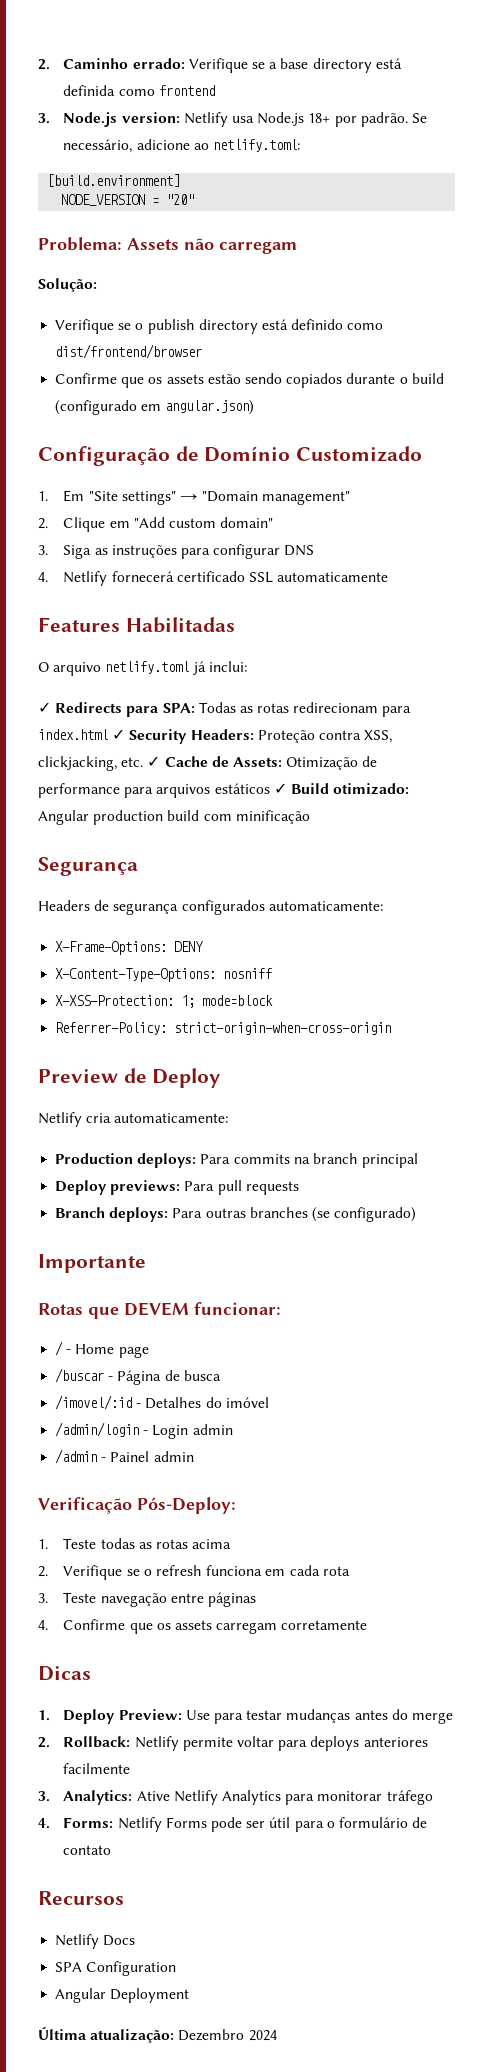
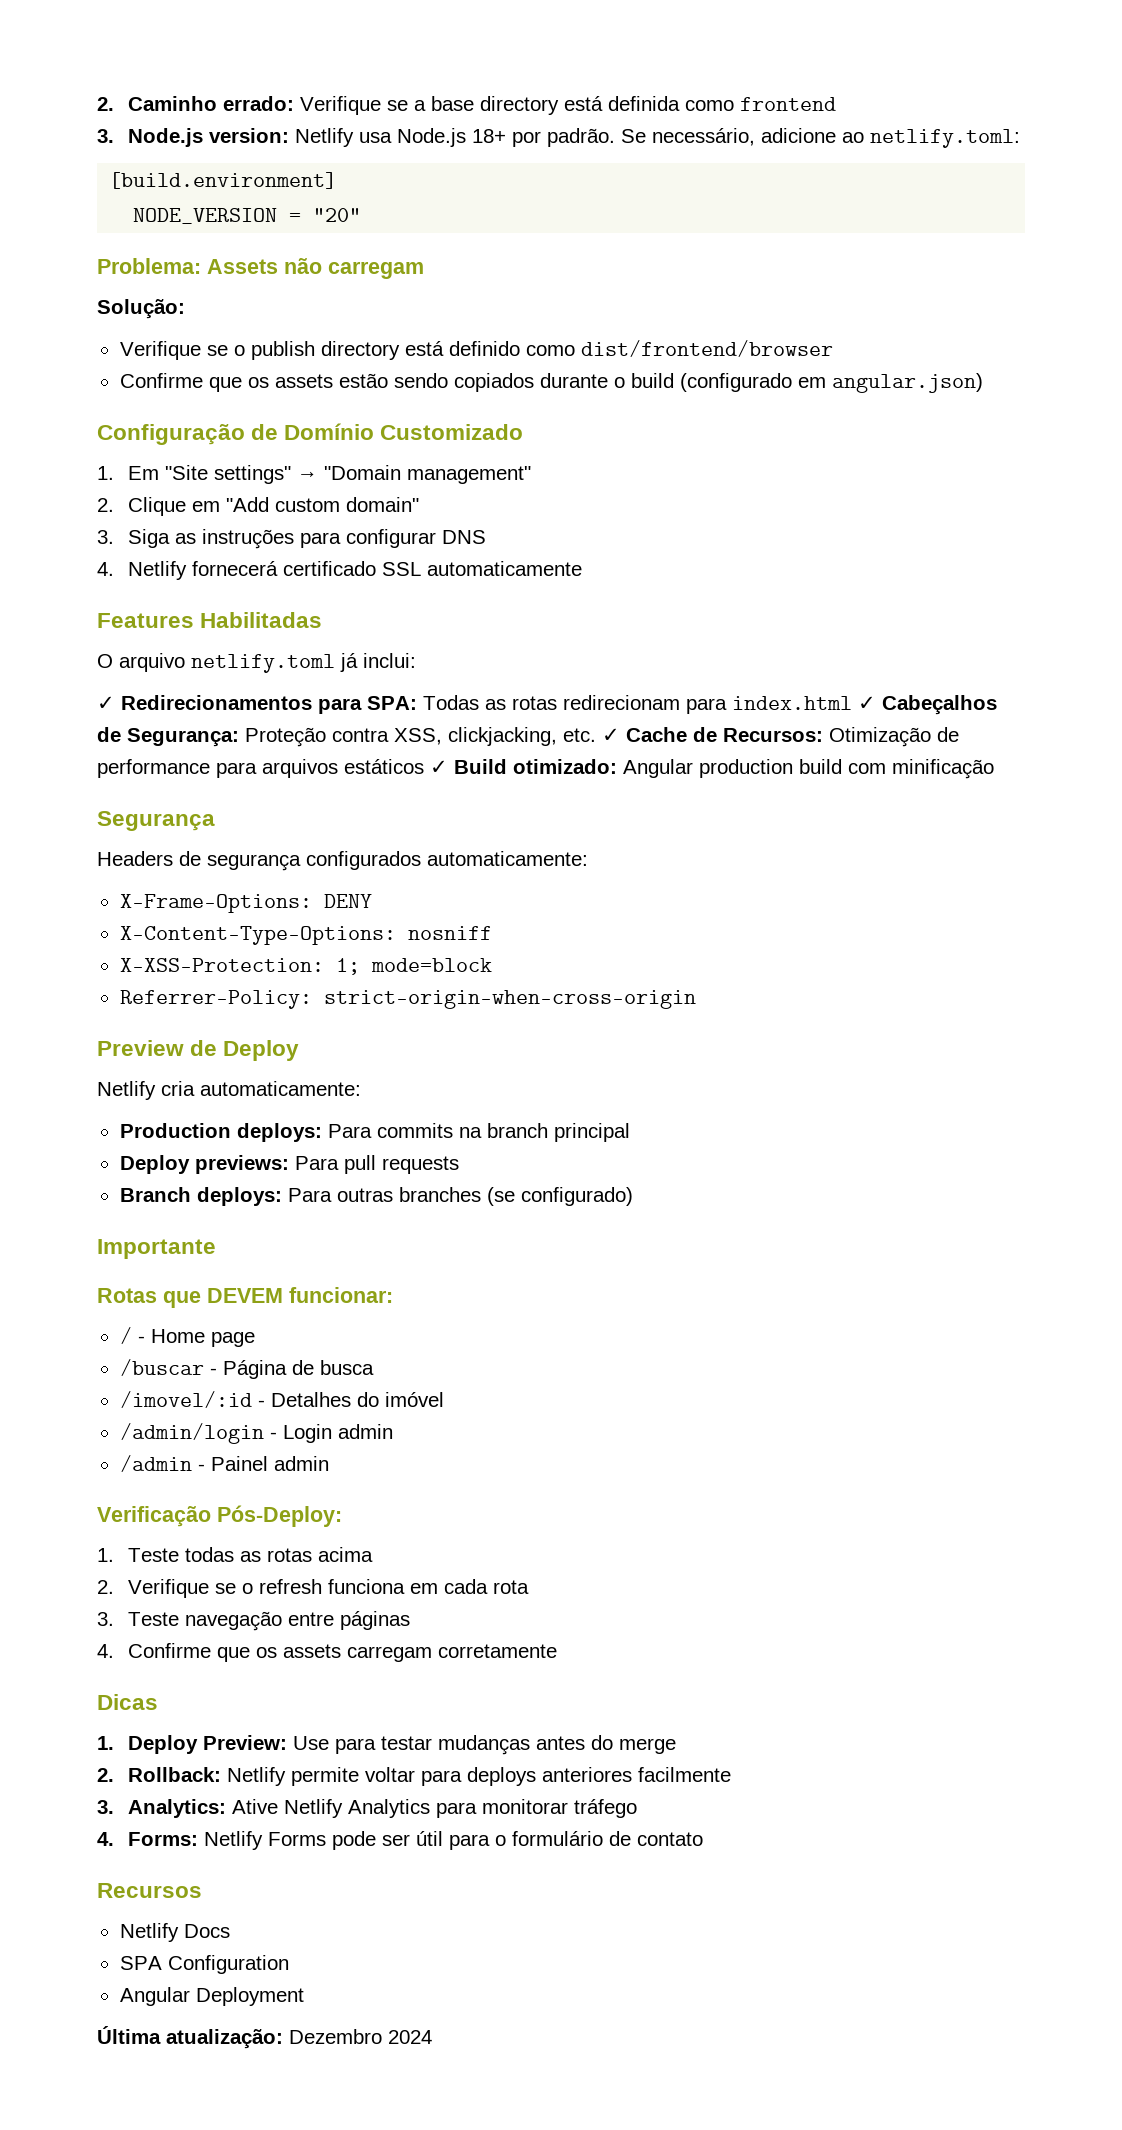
- ✓ Redirects para SPA: Todas as rotas redirecionam para index.html ✓ Security Headers: Proteção contra XSS, clickjacking, etc. ✓ Cache de Assets: Otimização de performance para arquivos estáticos ✓ Build otimizado: Angular production build com minificação
+ ✓ Redirecionamentos para SPA: Todas as rotas redirecionam para index.html ✓ Cabeçalhos de Segurança: Proteção contra XSS, clickjacking, etc. ✓ Cache de Recursos: Otimização de performance para arquivos estáticos ✓ Build otimizado: Angular production build com minificação

